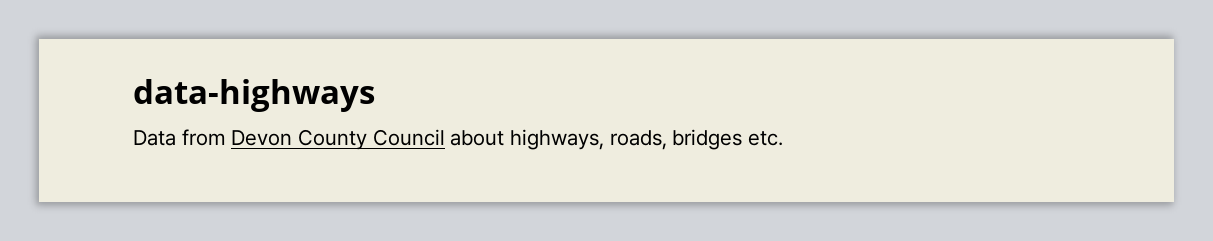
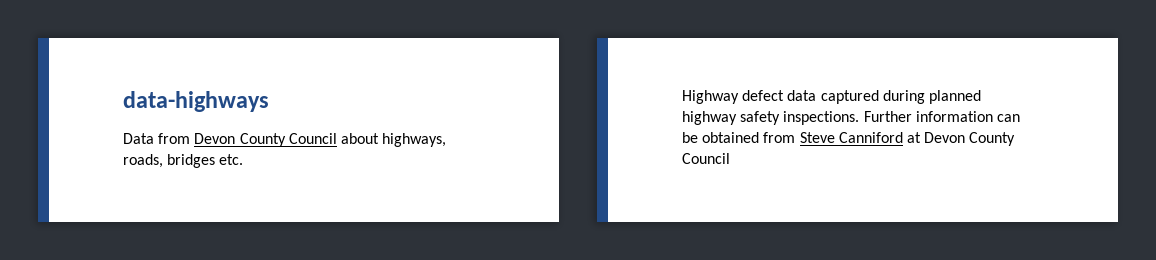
+ Highway defect data captured during planned highway safety inspections. Further information can be obtained from Steve Canniford at Devon County Council

